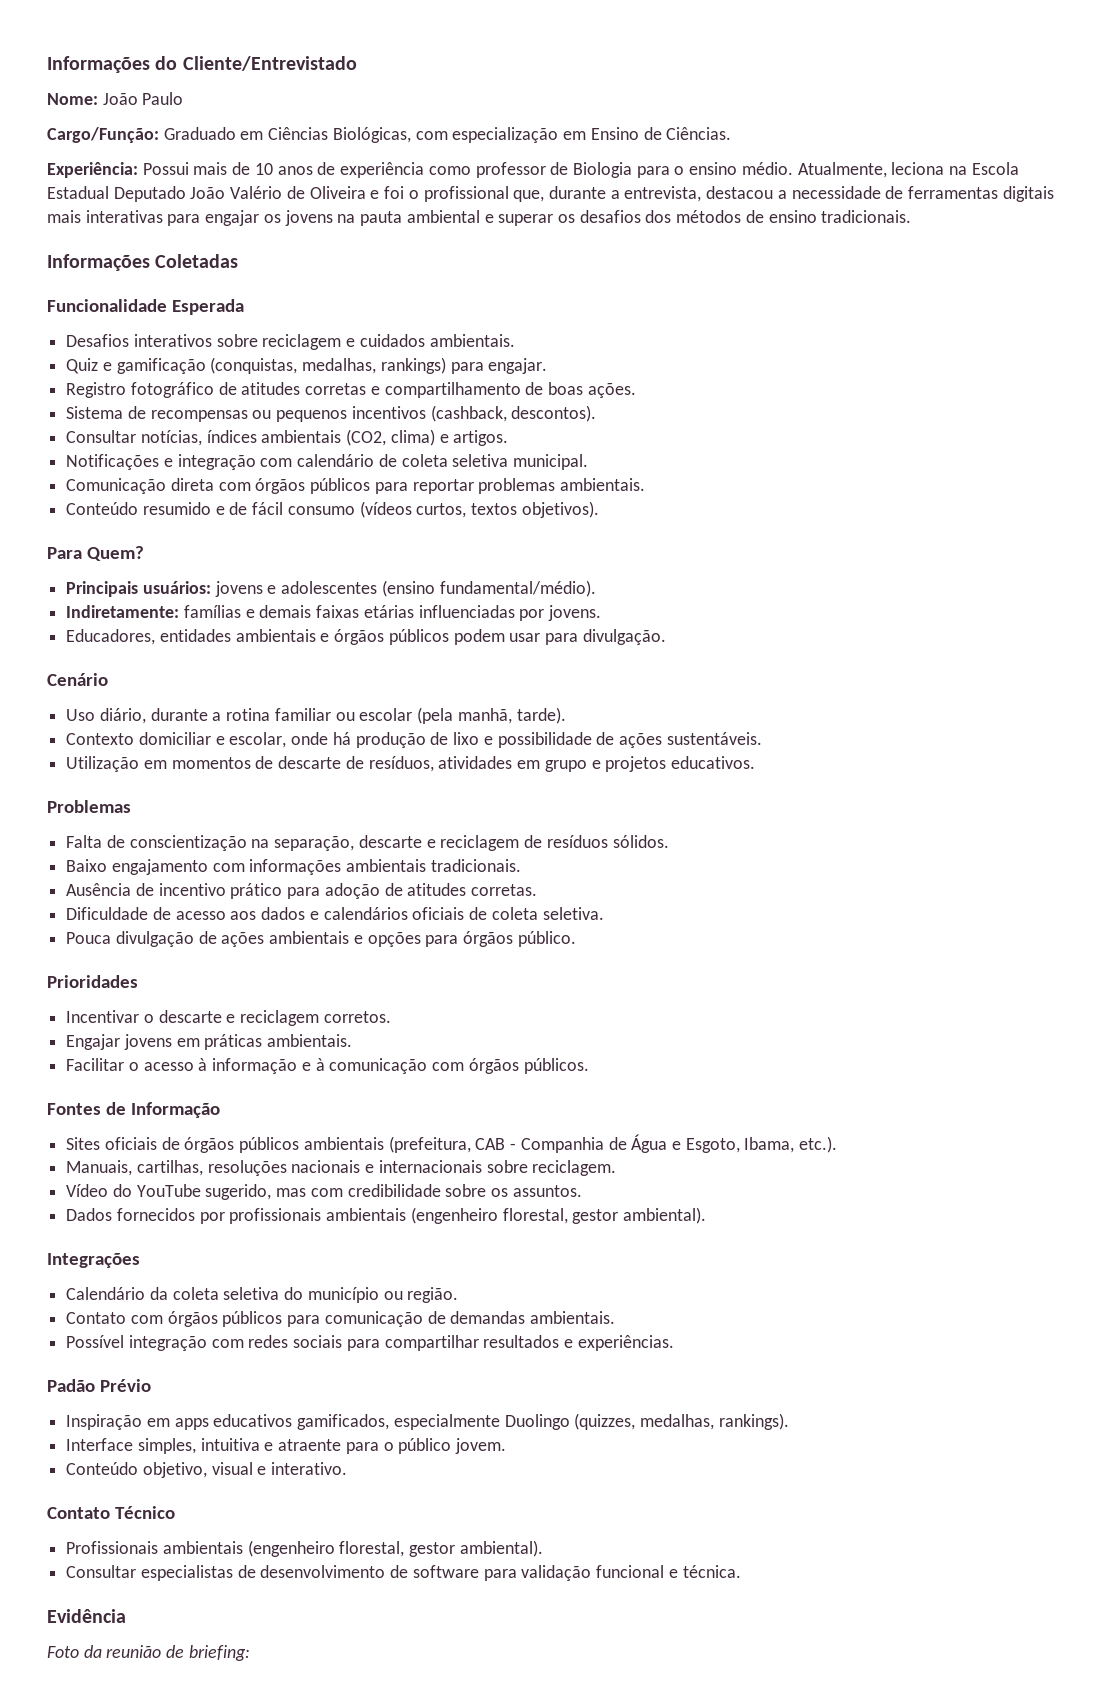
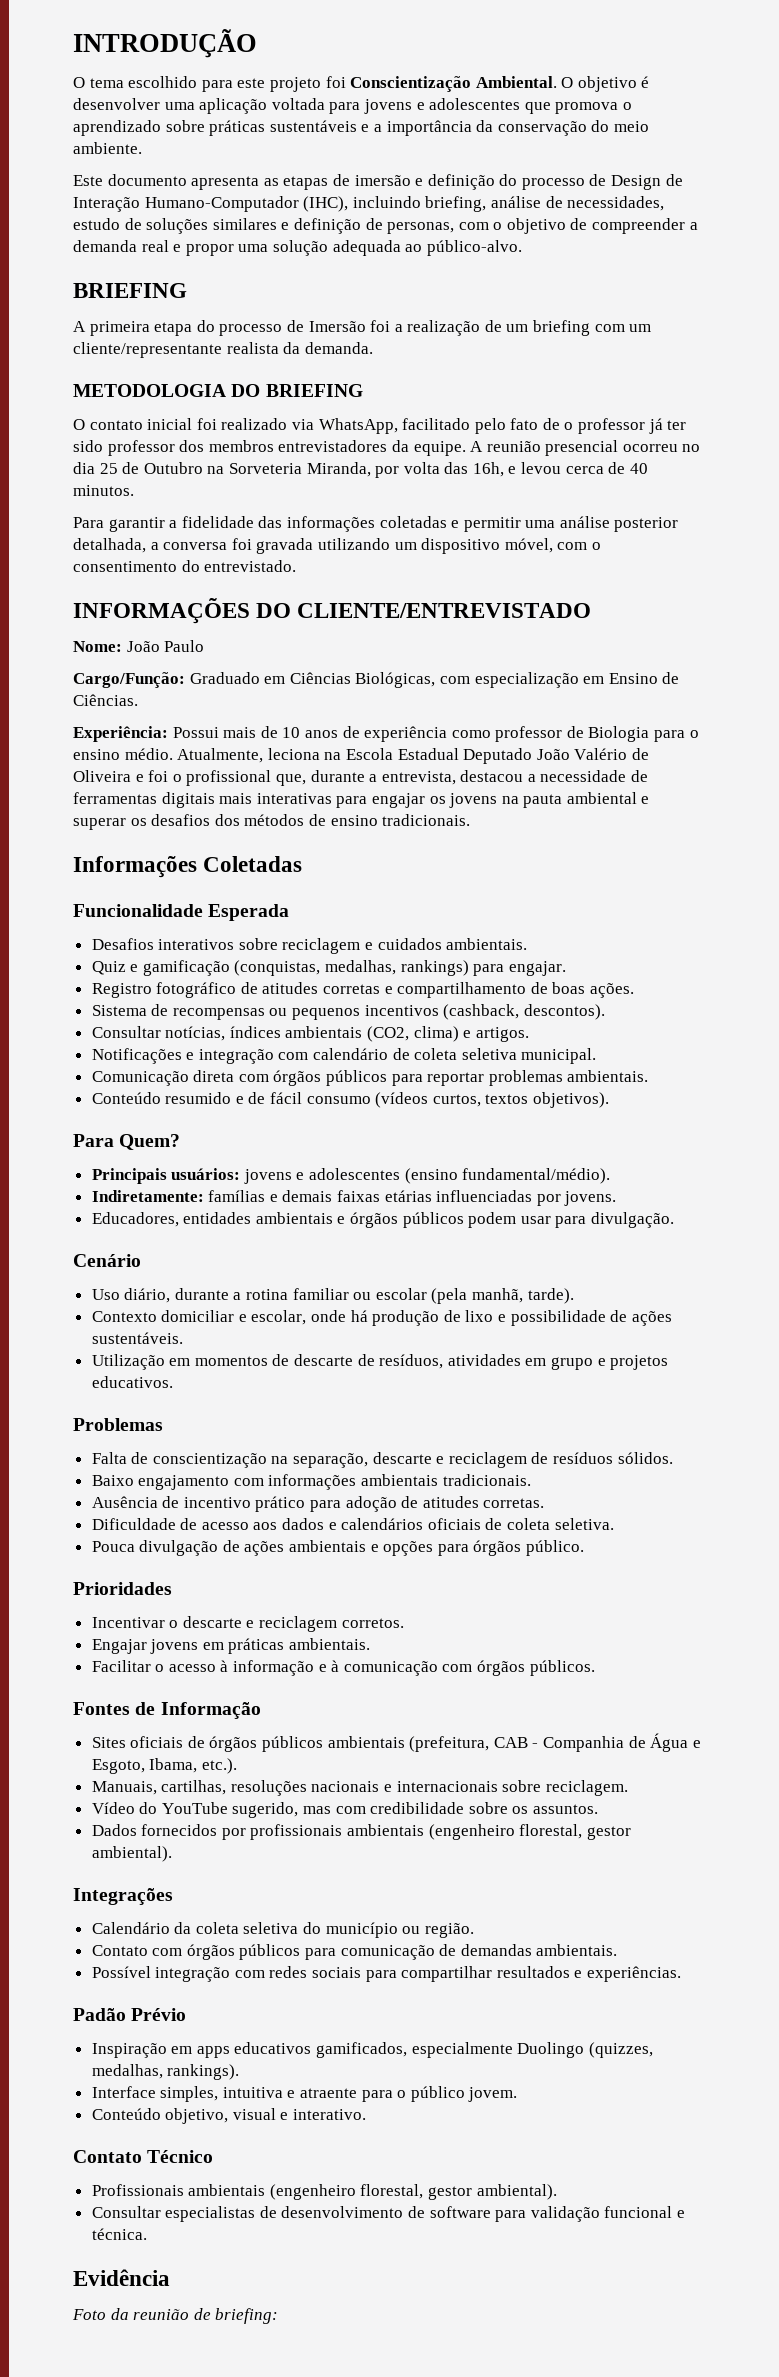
- Informações do Cliente/Entrevistado
+ INTRODUÇÃO
+ O tema escolhido para este projeto foi Conscientização Ambiental. O objetivo é desenvolver uma aplicação voltada para jovens e adolescentes que promova o aprendizado sobre práticas sustentáveis e a importância da conservação do meio ambiente.
+ Este documento apresenta as etapas de imersão e definição do processo de Design de Interação Humano-Computador (IHC), incluindo briefing, análise de necessidades, estudo de soluções similares e definição de personas, com o objetivo de compreender a demanda real e propor uma solução adequada ao público-alvo.
+ BRIEFING
+ A primeira etapa do processo de Imersão foi a realização de um briefing com um cliente/representante realista da demanda.
+ METODOLOGIA DO BRIEFING
+ O contato inicial foi realizado via WhatsApp, facilitado pelo fato de o professor já ter sido professor dos membros entrevistadores da equipe. A reunião presencial ocorreu no dia 25 de Outubro na Sorveteria Miranda, por volta das 16h, e levou cerca de 40 minutos.
+ Para garantir a fidelidade das informações coletadas e permitir uma análise posterior detalhada, a conversa foi gravada utilizando um dispositivo móvel, com o consentimento do entrevistado.
+ INFORMAÇÕES DO CLIENTE/ENTREVISTADO

